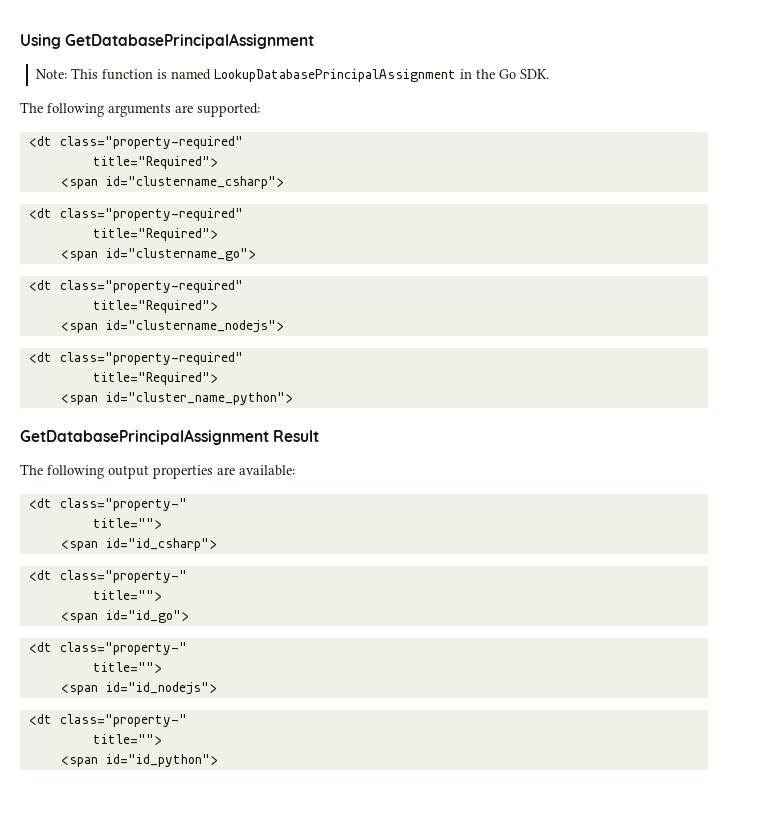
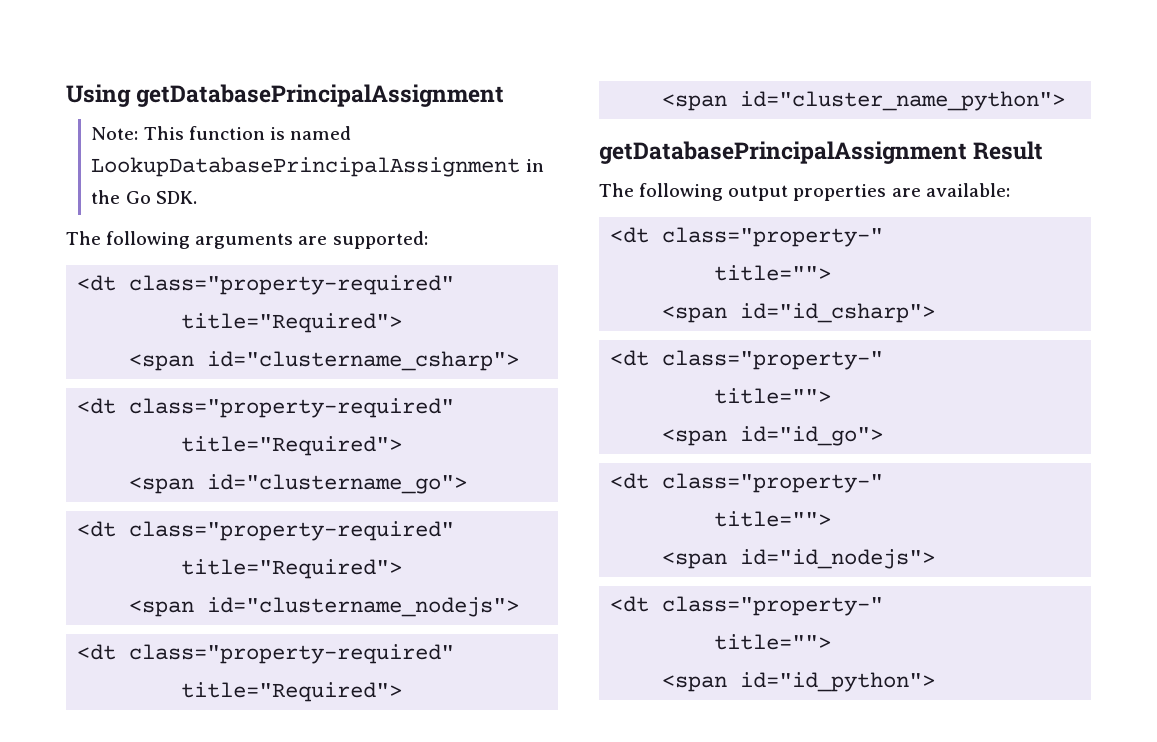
- Using GetDatabasePrincipalAssignment
+ Using getDatabasePrincipalAssignment
- GetDatabasePrincipalAssignment Result
+ getDatabasePrincipalAssignment Result

